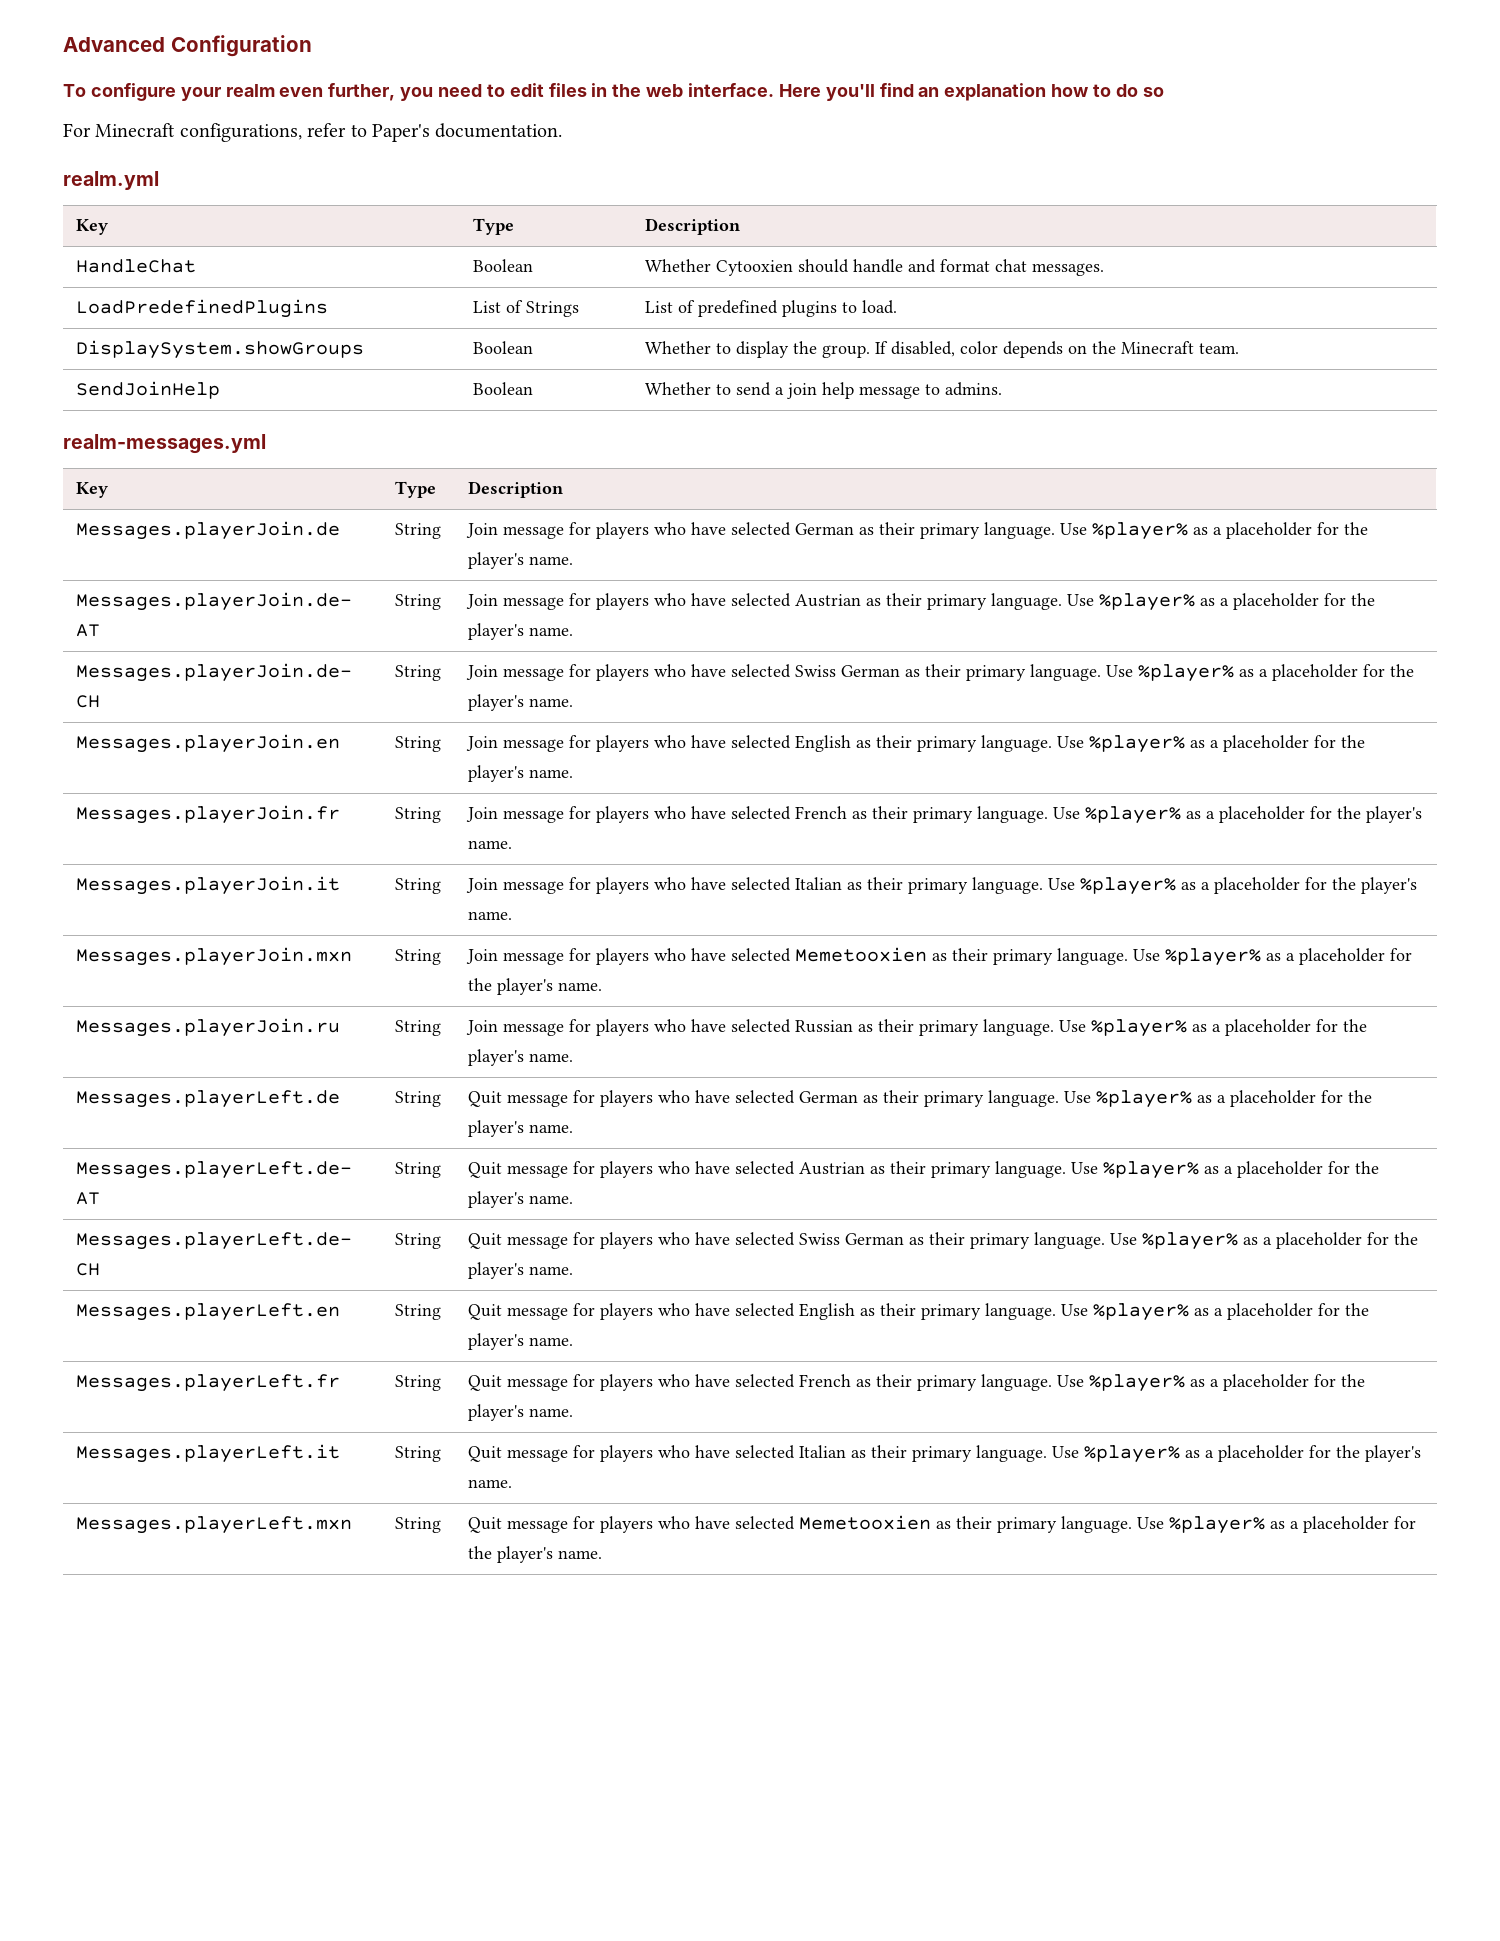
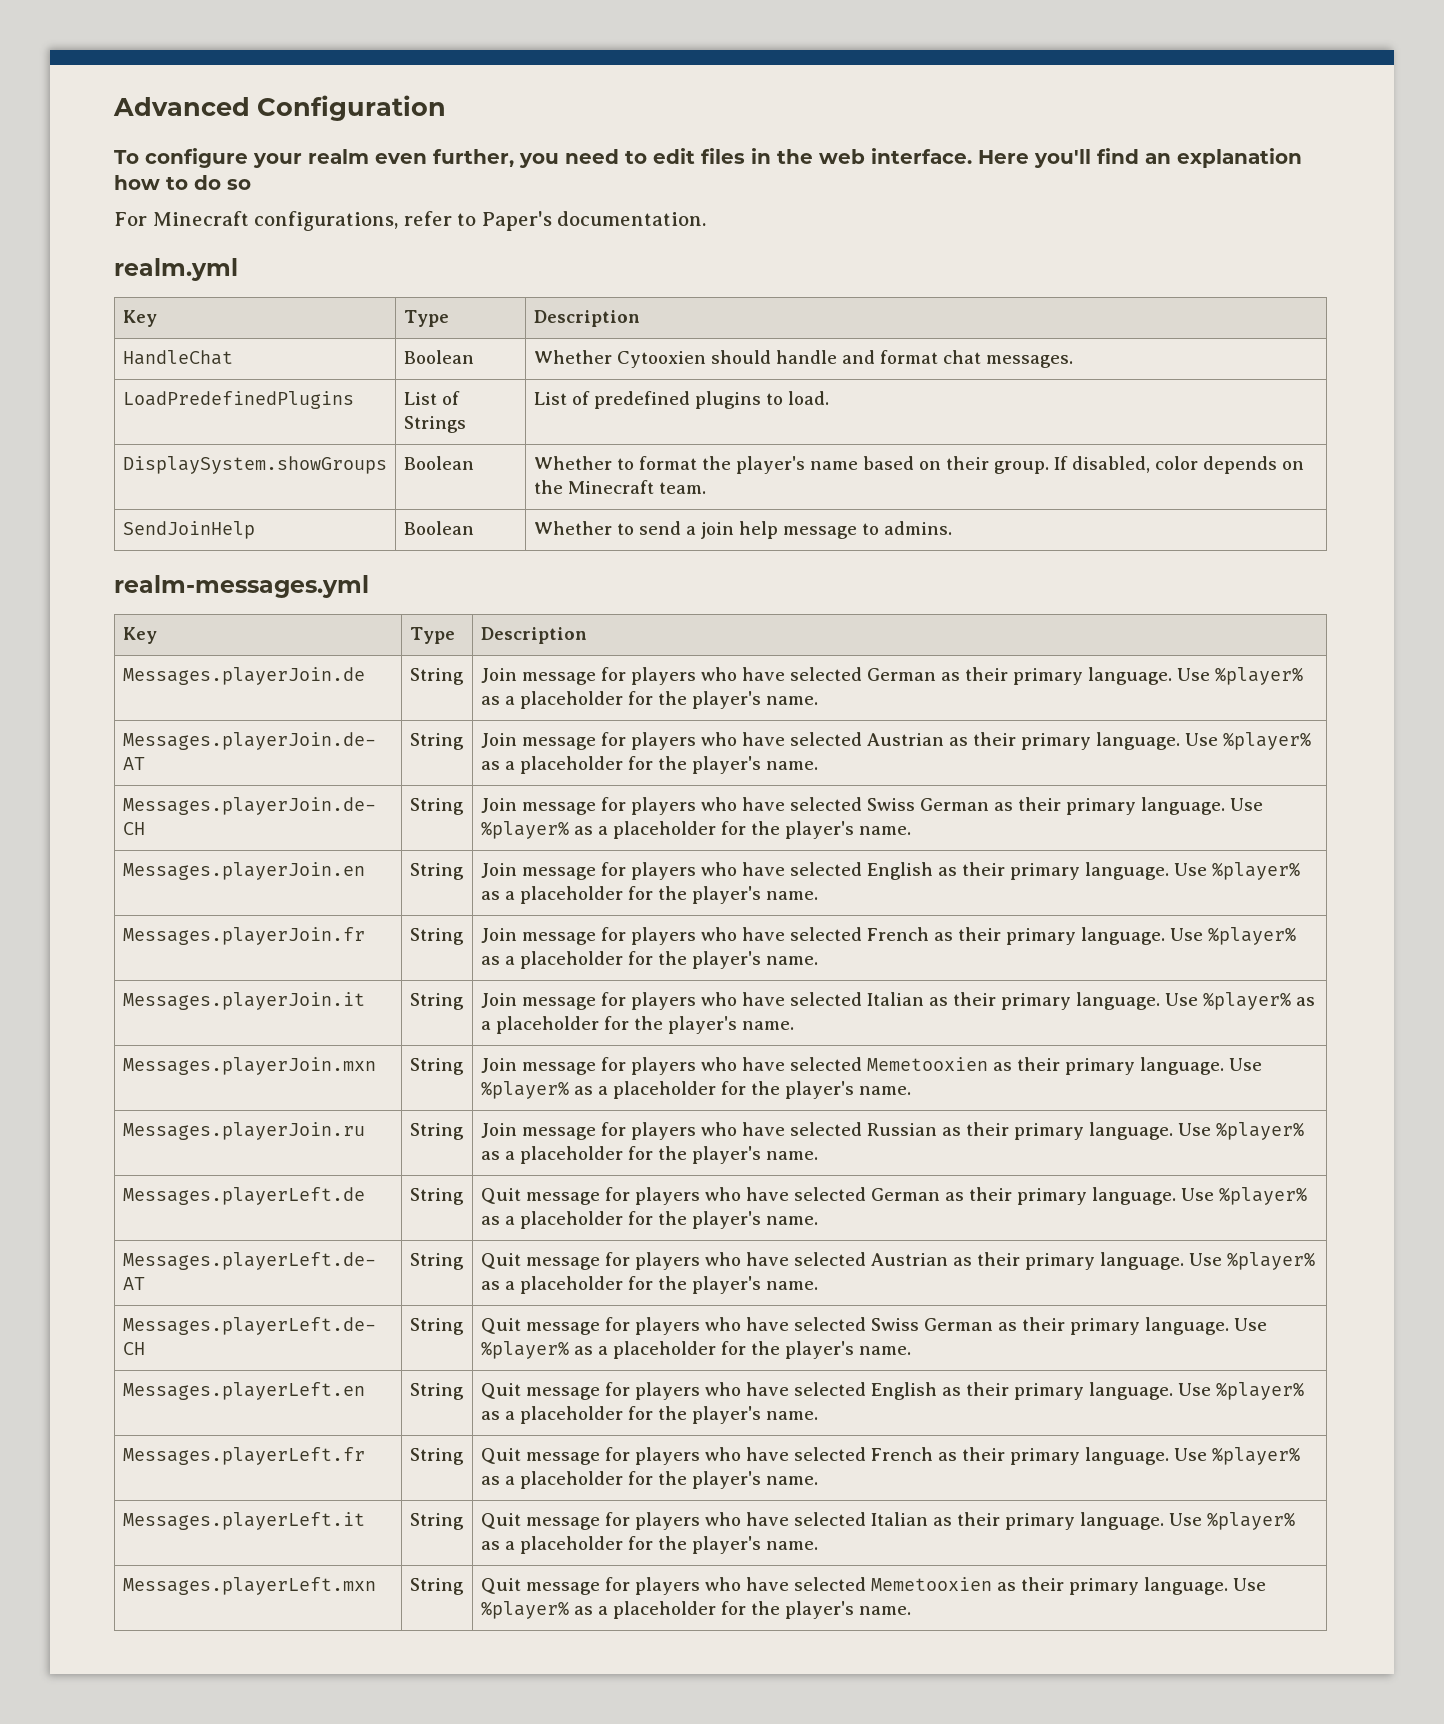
- DisplaySystem.showGroups | Boolean | Whether to display the group. If disabled, color depends on the Minecraft team.
+ DisplaySystem.showGroups | Boolean | Whether to format the player's name based on their group. If disabled, color depends on the Minecraft team.

